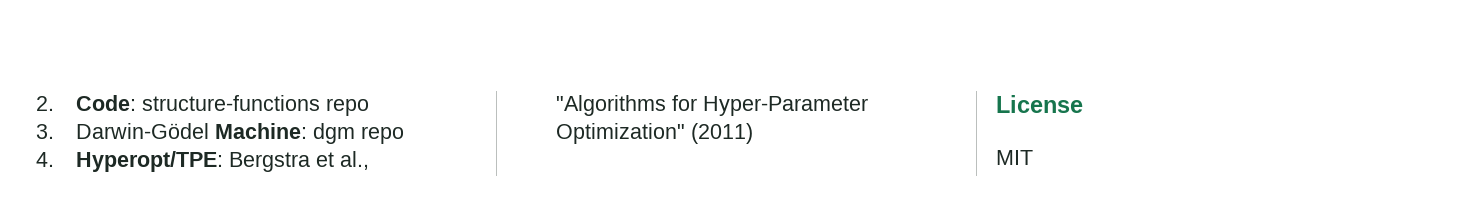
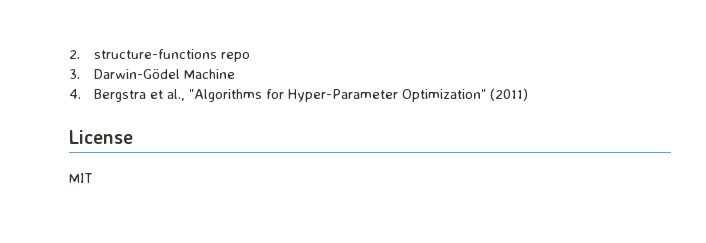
- 2. Code: structure-functions repo
+ 2. structure-functions repo
- 3. Darwin-Gödel Machine: dgm repo
+ 3. Darwin-Gödel Machine
- 4. Hyperopt/TPE: Bergstra et al., "Algorithms for Hyper-Parameter Optimization" (2011)
+ 4. Bergstra et al., "Algorithms for Hyper-Parameter Optimization" (2011)

